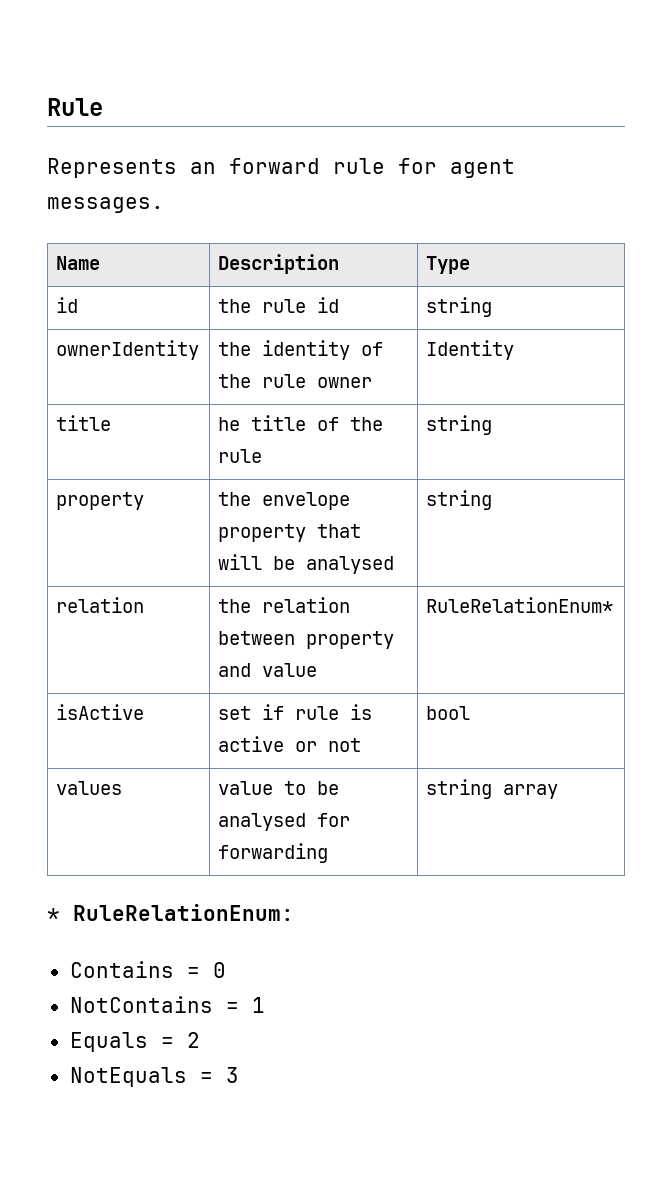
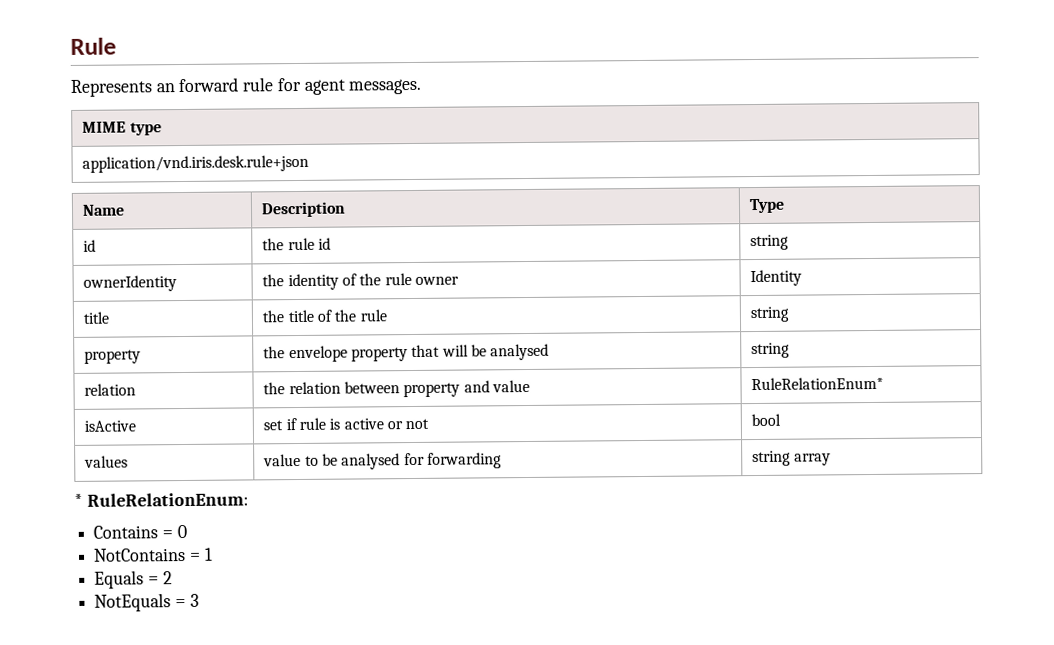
+ MIME type
+ application/vnd.iris.desk.rule+json
- title | he title of the rule | string
+ title | the title of the rule | string

